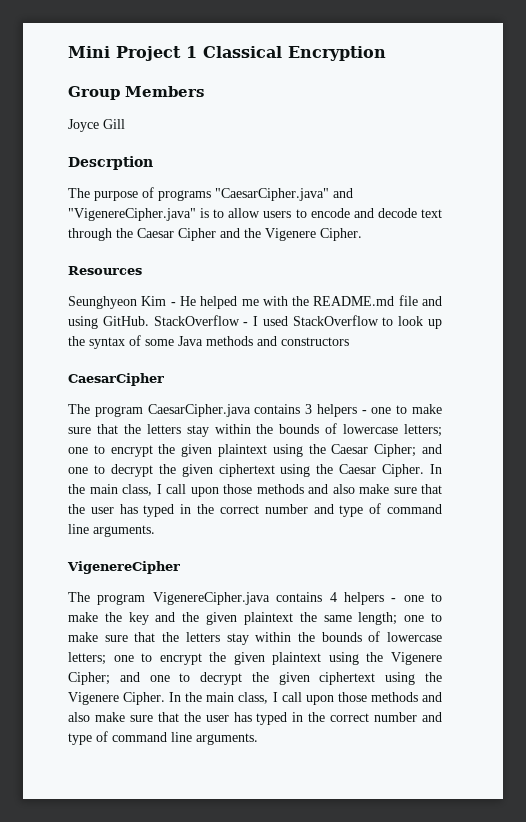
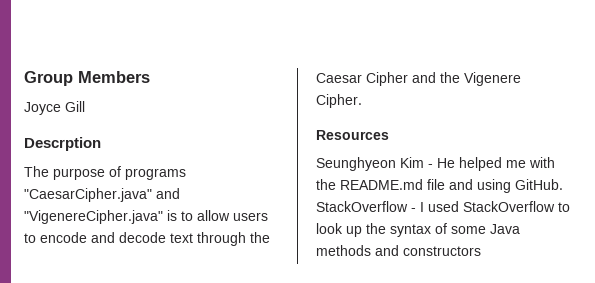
- Mini Project 1 Classical Encryption
- CaesarCipher
- The program CaesarCipher.java contains 3 helpers - one to make sure that the letters stay within the bounds of lowercase letters; one to encrypt the given plaintext using the Caesar Cipher; and one to decrypt the given ciphertext using the Caesar Cipher. In the main class, I call upon those methods and also make sure that the user has typed in the correct number and type of command line arguments.
- VigenereCipher
- The program VigenereCipher.java contains 4 helpers - one to make the key and the given plaintext the same length; one to make sure that the letters stay within the bounds of lowercase letters; one to encrypt the given plaintext using the Vigenere Cipher; and one to decrypt the given ciphertext using the Vigenere Cipher. In the main class, I call upon those methods and also make sure that the user has typed in the correct number and type of command line arguments.

